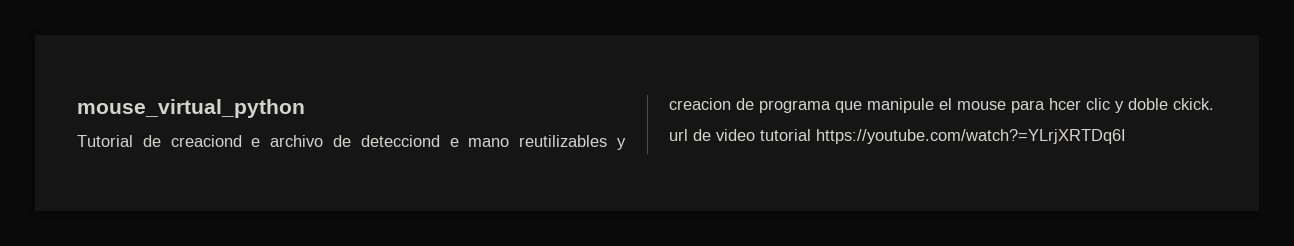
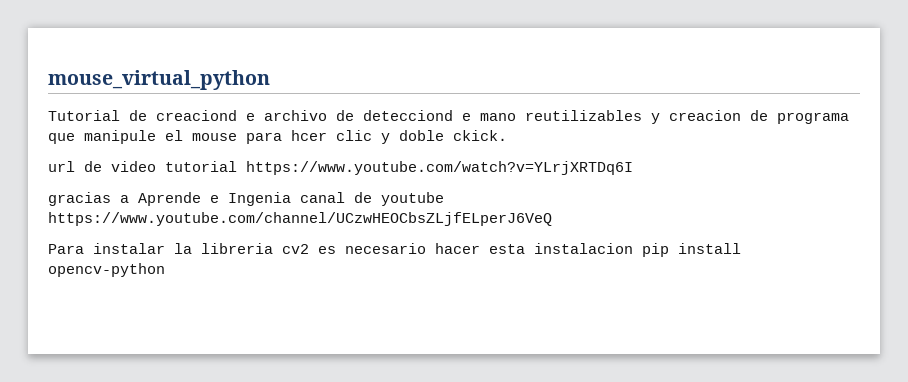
- url de video tutorial https://youtube.com/watch?=YLrjXRTDq6I
+ url de video tutorial https://www.youtube.com/watch?v=YLrjXRTDq6I
+ gracias a Aprende e Ingenia canal de youtube https://www.youtube.com/channel/UCzwHEOCbsZLjfELperJ6VeQ
+ Para instalar la libreria cv2 es necesario hacer esta instalacion pip install opencv-python

